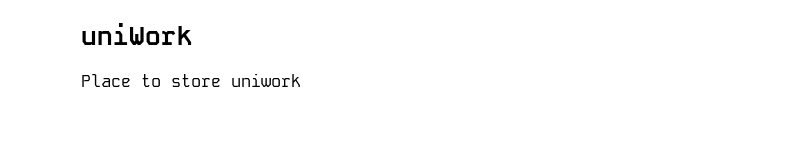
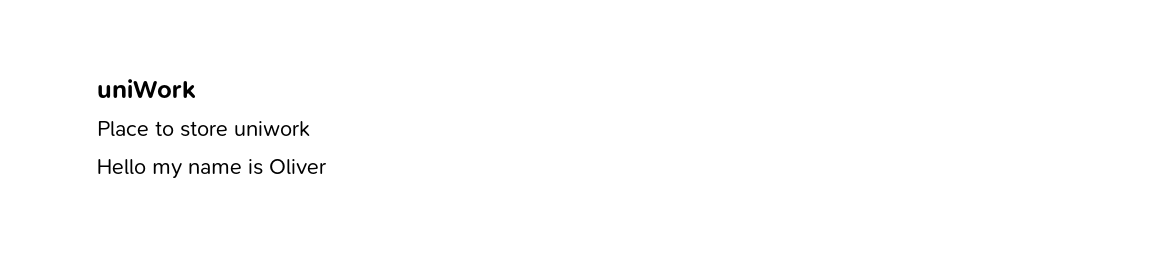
+ Hello my name is Oliver

